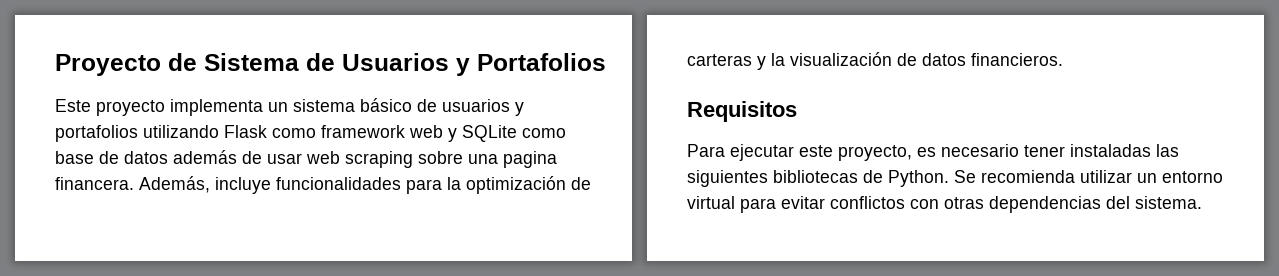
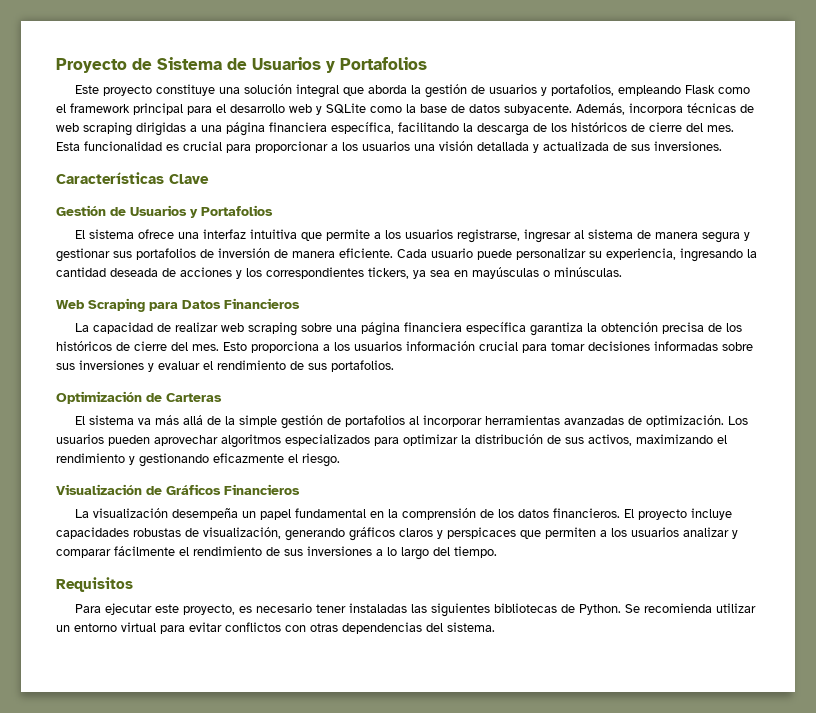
- Este proyecto implementa un sistema básico de usuarios y portafolios utilizando Flask como framework web y SQLite como base de datos además de usar web scraping sobre una pagina financera. Además, incluye funcionalidades para la optimización de carteras y la visualización de datos financieros.
+ Este proyecto constituye una solución integral que aborda la gestión de usuarios y portafolios, empleando Flask como el framework principal para el desarrollo web y SQLite como la base de datos subyacente. Además, incorpora técnicas de web scraping dirigidas a una página financiera específica, facilitando la descarga de los históricos de cierre del mes. Esta funcionalidad es crucial para proporcionar a los usuarios una visión detallada y actualizada de sus inversiones.
+ Características Clave
+ Gestión de Usuarios y Portafolios
+ El sistema ofrece una interfaz intuitiva que permite a los usuarios registrarse, ingresar al sistema de manera segura y gestionar sus portafolios de inversión de manera eficiente. Cada usuario puede personalizar su experiencia, ingresando la cantidad deseada de acciones y los correspondientes tickers, ya sea en mayúsculas o minúsculas.
+ Web Scraping para Datos Financieros
+ La capacidad de realizar web scraping sobre una página financiera específica garantiza la obtención precisa de los históricos de cierre del mes. Esto proporciona a los usuarios información crucial para tomar decisiones informadas sobre sus inversiones y evaluar el rendimiento de sus portafolios.
+ Optimización de Carteras
+ El sistema va más allá de la simple gestión de portafolios al incorporar herramientas avanzadas de optimización. Los usuarios pueden aprovechar algoritmos especializados para optimizar la distribución de sus activos, maximizando el rendimiento y gestionando eficazmente el riesgo.
+ Visualización de Gráficos Financieros
+ La visualización desempeña un papel fundamental en la comprensión de los datos financieros. El proyecto incluye capacidades robustas de visualización, generando gráficos claros y perspicaces que permiten a los usuarios analizar y comparar fácilmente el rendimiento de sus inversiones a lo largo del tiempo.

